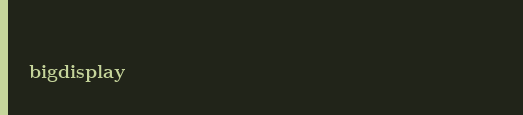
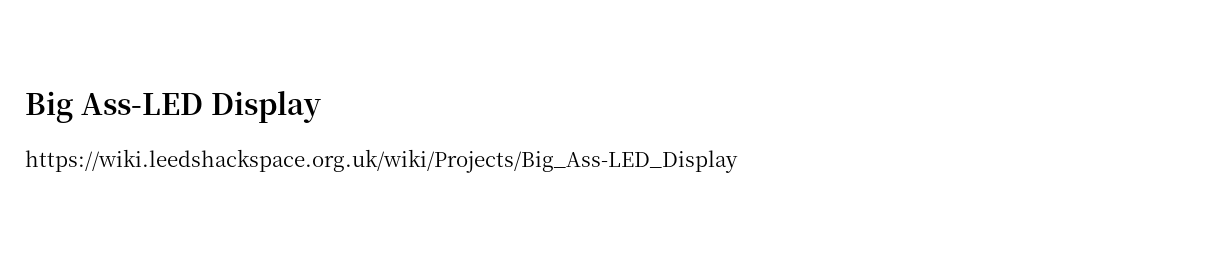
- bigdisplay
+ Big Ass-LED Display
+ https://wiki.leedshackspace.org.uk/wiki/Projects/Big_Ass-LED_Display

